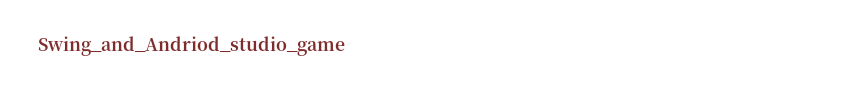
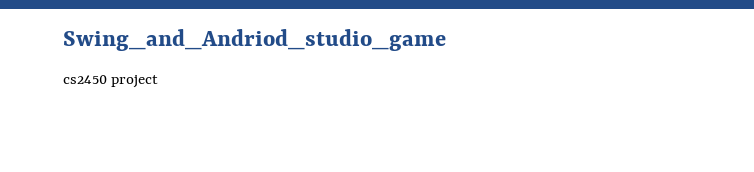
+ cs2450 project

